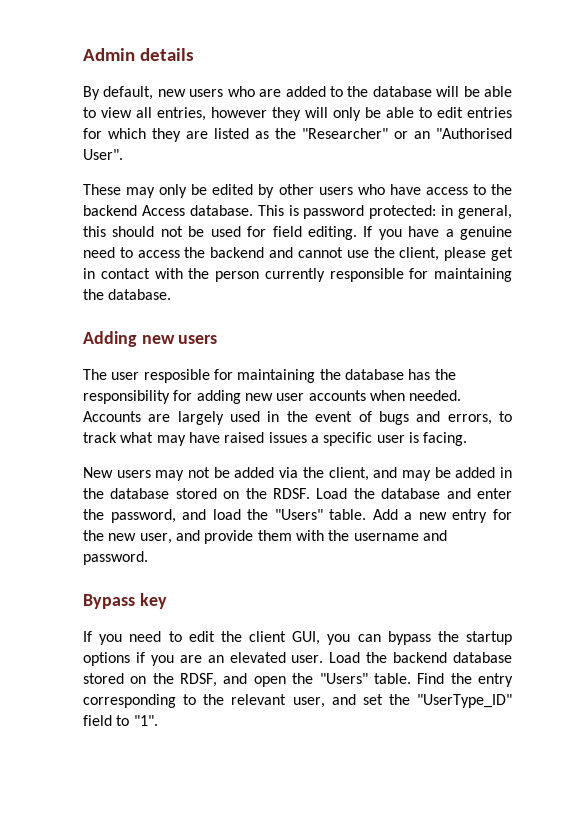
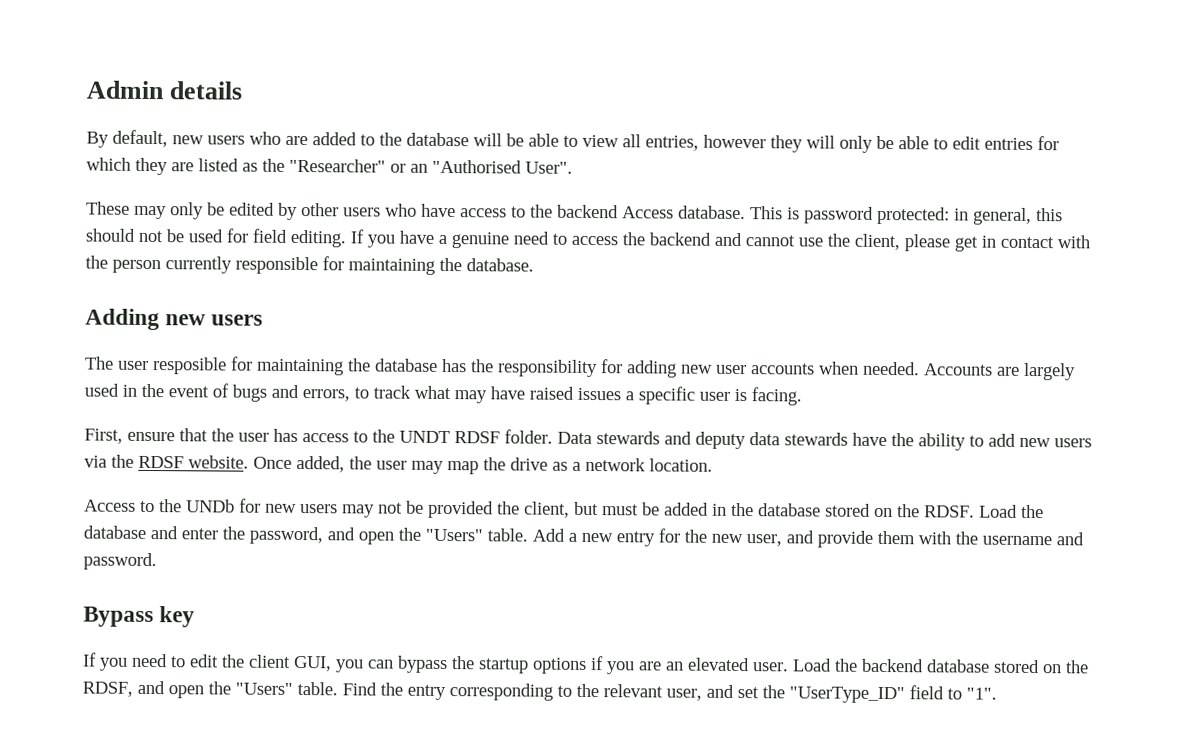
- New users may not be added via the client, and may be added in the database stored on the RDSF.
+ First, ensure that the user has access to the UNDT RDSF folder. Data stewards and deputy data stewards have the ability to add new users via the RDSF website. Once added, the user may map the drive as a network location.
+ Access to the UNDb for new users may not be provided the client, but must be added in the database stored on the RDSF.
- Load the database and enter the password, and load the "Users" table.
+ Load the database and enter the password, and open the "Users" table.

